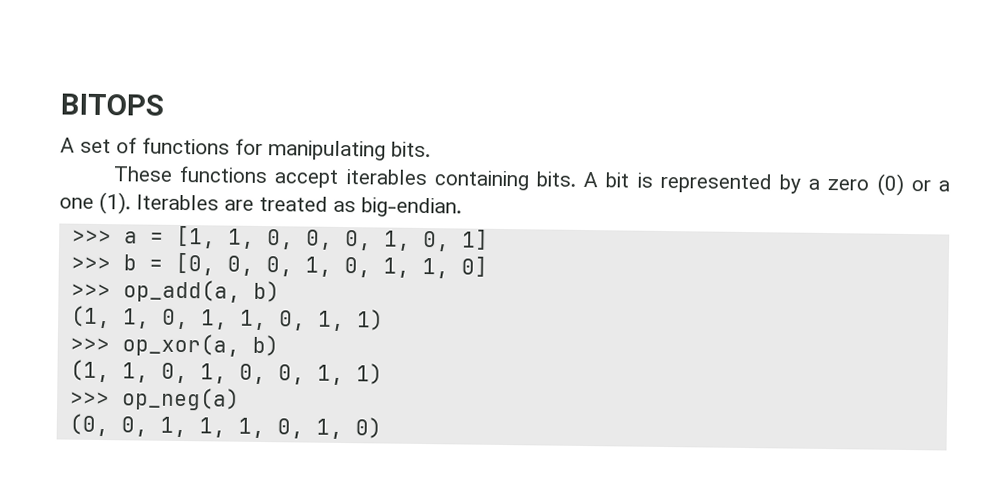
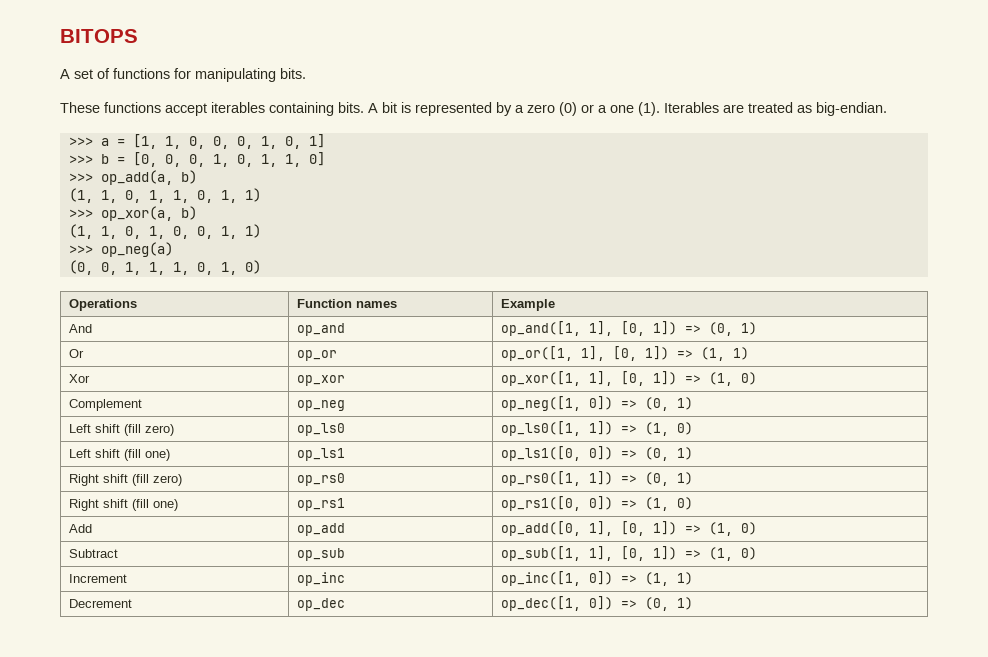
+ Operations | Function names | Example
+ And | op_and | op_and([1, 1], [0, 1]) => (0, 1)
+ Or | op_or | op_or([1, 1], [0, 1]) => (1, 1)
+ Xor | op_xor | op_xor([1, 1], [0, 1]) => (1, 0)
+ Complement | op_neg | op_neg([1, 0]) => (0, 1)
+ Left shift (fill zero) | op_ls0 | op_ls0([1, 1]) => (1, 0)
+ Left shift (fill one) | op_ls1 | op_ls1([0, 0]) => (0, 1)
+ Right shift (fill zero) | op_rs0 | op_rs0([1, 1]) => (0, 1)
+ Right shift (fill one) | op_rs1 | op_rs1([0, 0]) => (1, 0)
+ Add | op_add | op_add([0, 1], [0, 1]) => (1, 0)
+ Subtract | op_sub | op_sub([1, 1], [0, 1]) => (1, 0)
+ Increment | op_inc | op_inc([1, 0]) => (1, 1)
+ Decrement | op_dec | op_dec([1, 0]) => (0, 1)

